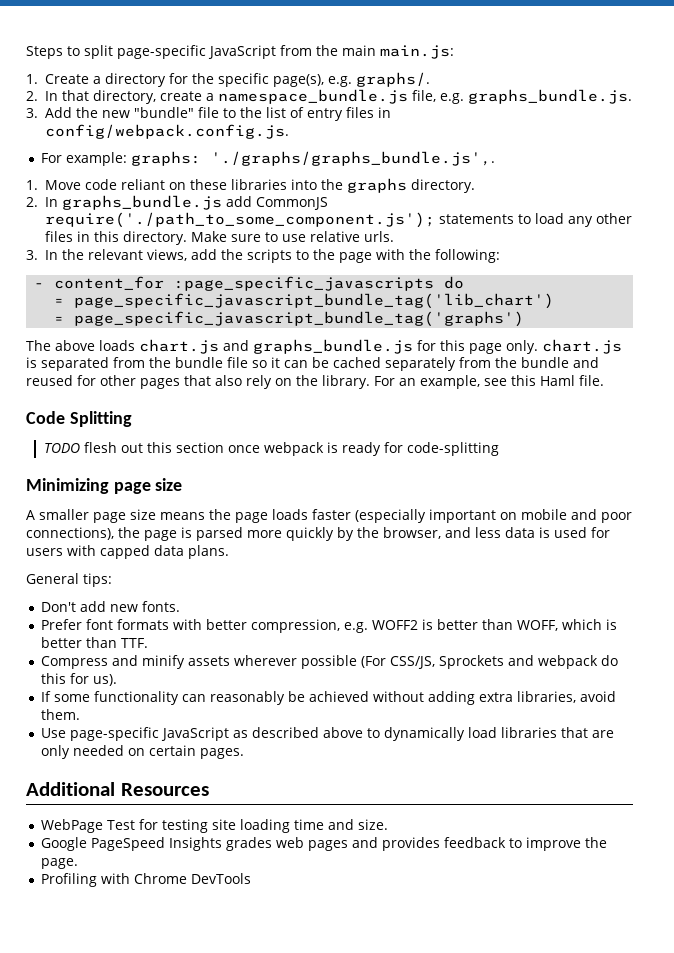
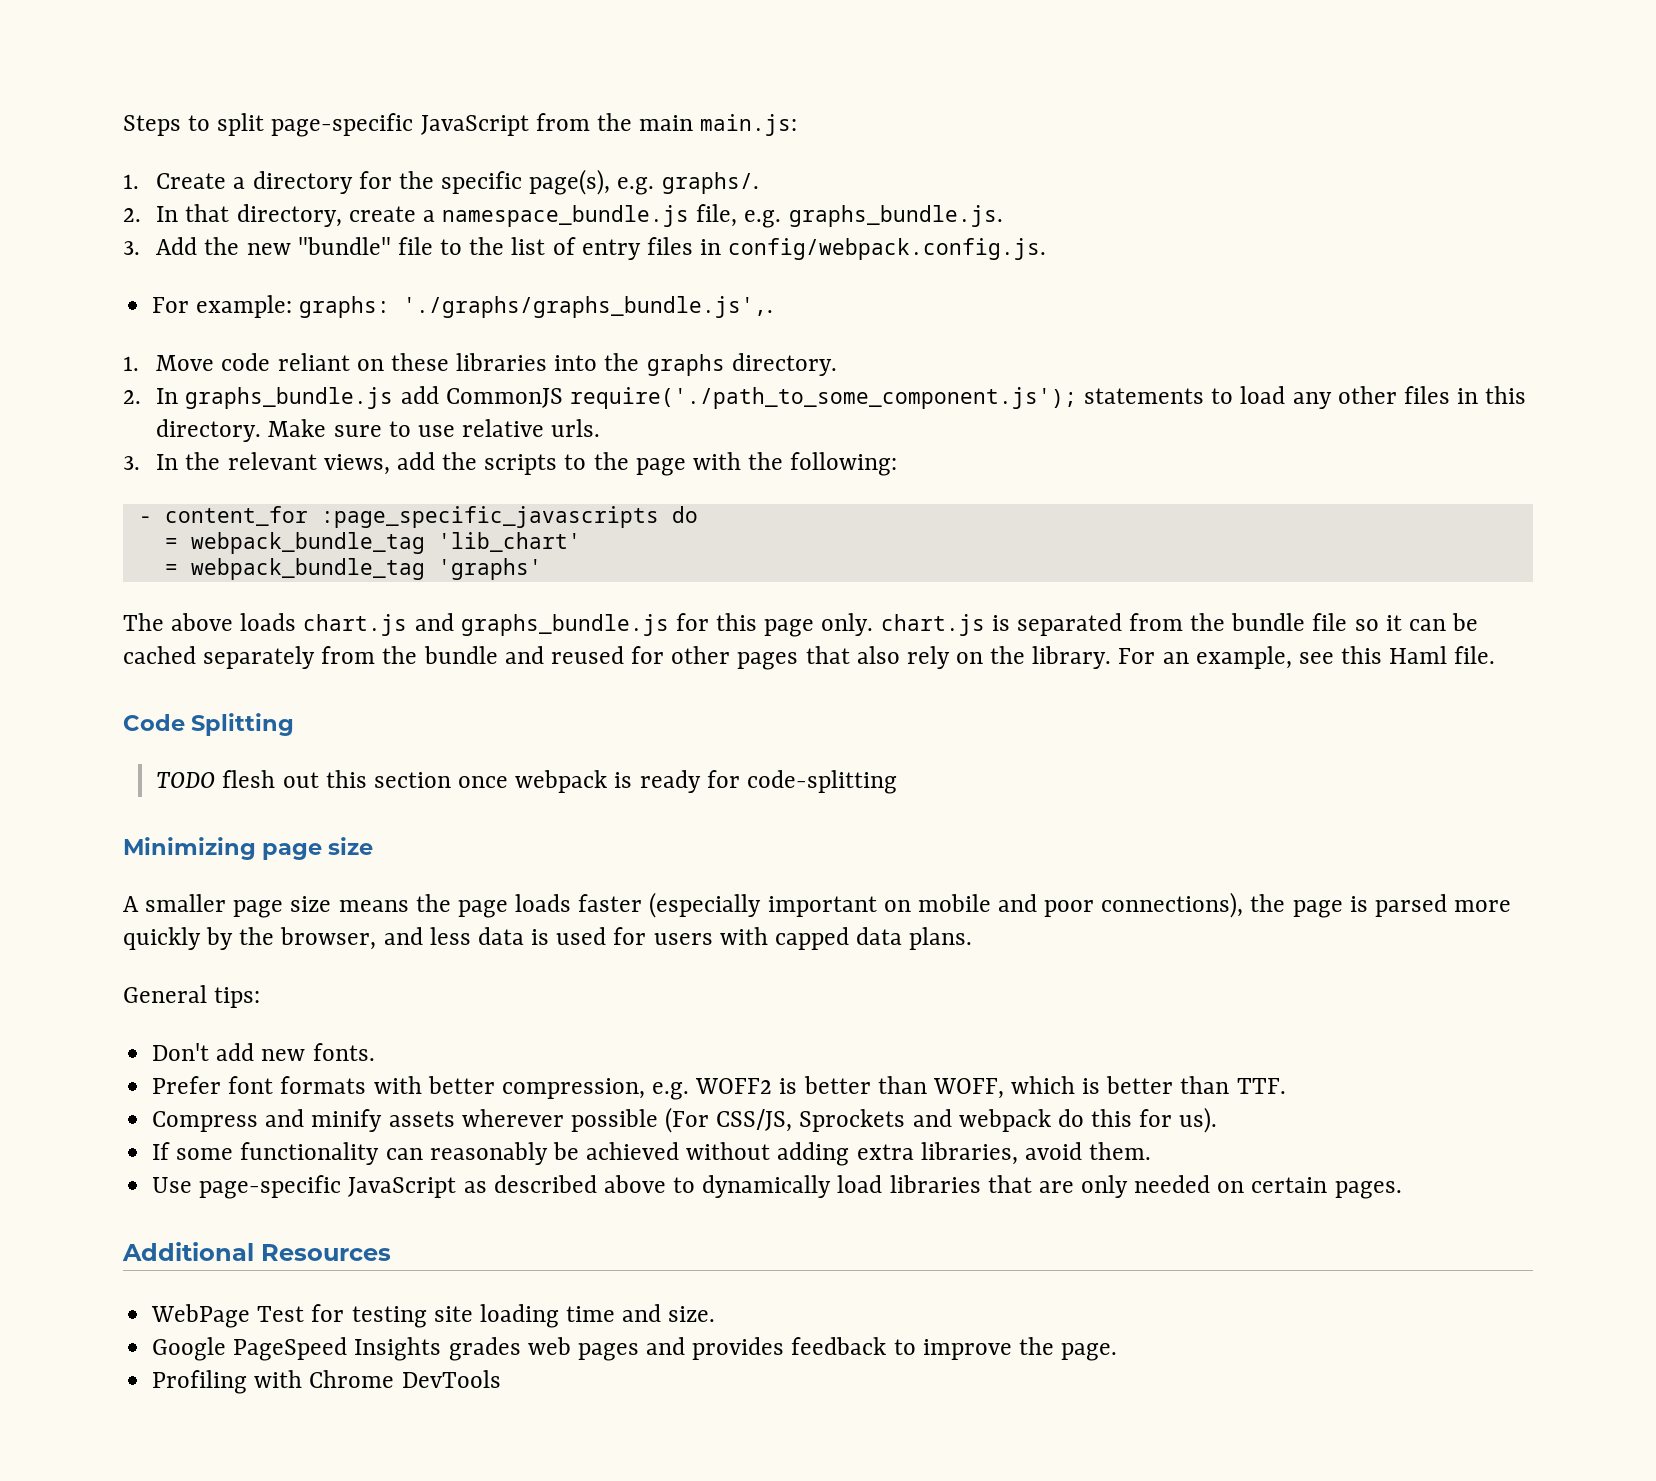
- = page_specific_javascript_bundle_tag('lib_chart')
- = page_specific_javascript_bundle_tag('graphs')
+ = webpack_bundle_tag 'lib_chart'
+ = webpack_bundle_tag 'graphs'

